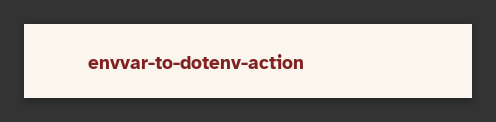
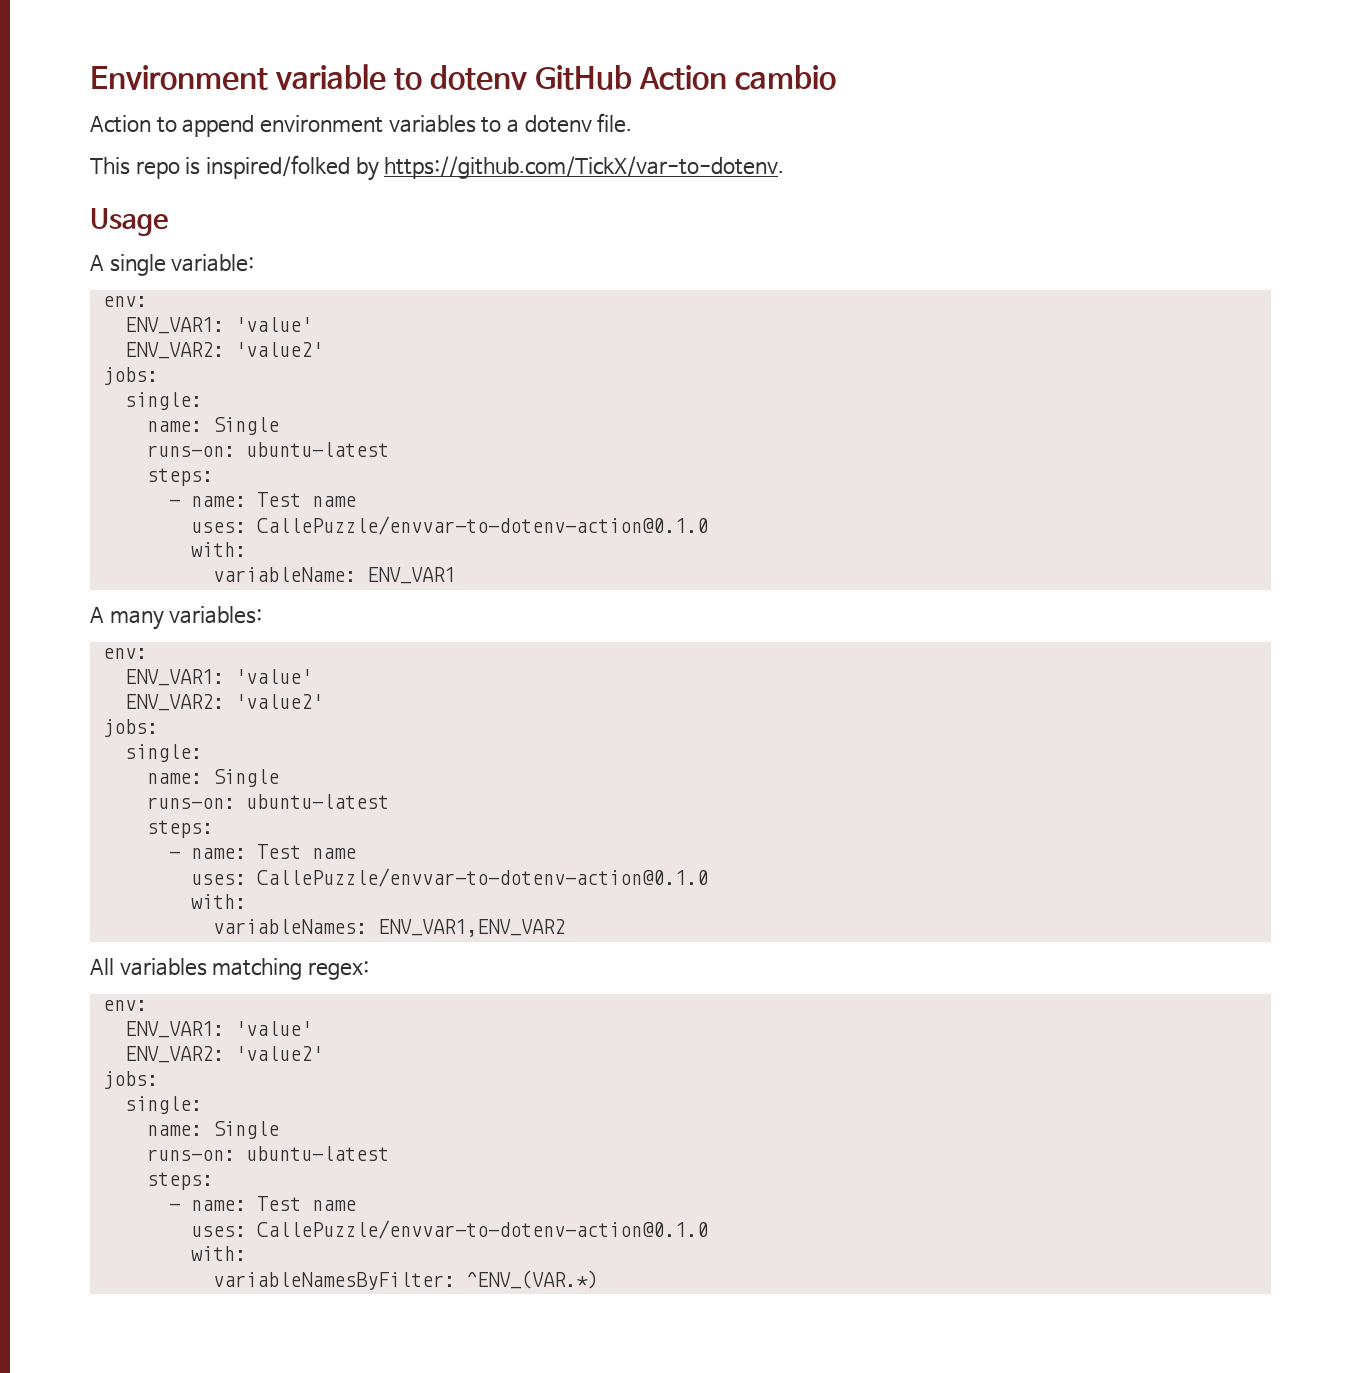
- envvar-to-dotenv-action
+ Environment variable to dotenv GitHub Action cambio
+ Action to append environment variables to a dotenv file.
+ This repo is inspired/folked by https://github.com/TickX/var-to-dotenv.
+ Usage
+ A single variable:
+ env:
+ ENV_VAR1: 'value'
+ ENV_VAR2: 'value2'
+ jobs:
+ single:
+ name: Single
+ runs-on: ubuntu-latest
+ steps:
+ - name: Test name
+ uses: CallePuzzle/envvar-to-dotenv-action@0.1.0
+ with:
+ variableName: ENV_VAR1
+ A many variables:
+ env:
+ ENV_VAR1: 'value'
+ ENV_VAR2: 'value2'
+ jobs:
+ single:
+ name: Single
+ runs-on: ubuntu-latest
+ steps:
+ - name: Test name
+ uses: CallePuzzle/envvar-to-dotenv-action@0.1.0
+ with:
+ variableNames: ENV_VAR1,ENV_VAR2
+ All variables matching regex:
+ env:
+ ENV_VAR1: 'value'
+ ENV_VAR2: 'value2'
+ jobs:
+ single:
+ name: Single
+ runs-on: ubuntu-latest
+ steps:
+ - name: Test name
+ uses: CallePuzzle/envvar-to-dotenv-action@0.1.0
+ with:
+ variableNamesByFilter: ^ENV_(VAR.*)

